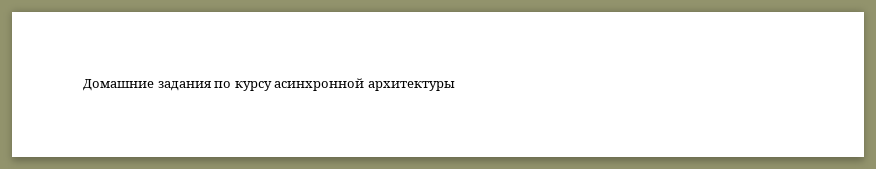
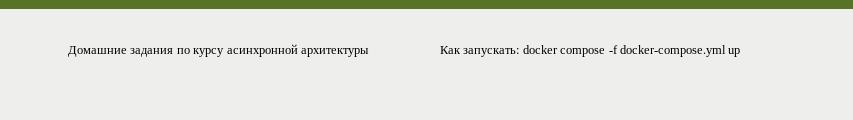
+ Как запускать: docker compose -f docker-compose.yml up

